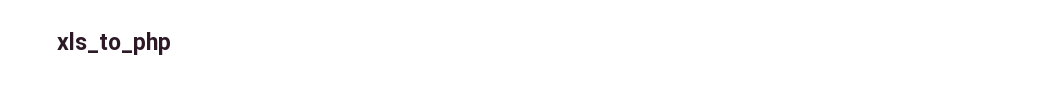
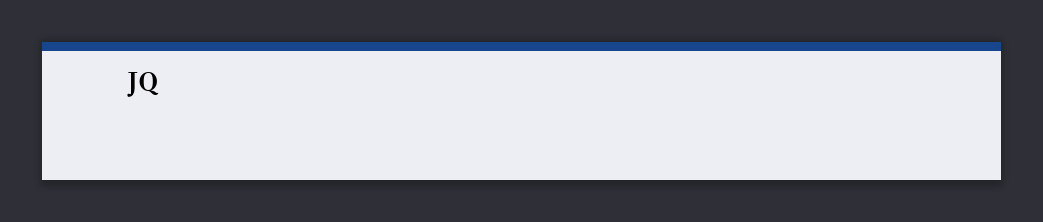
- xls_to_php
+ JQ

